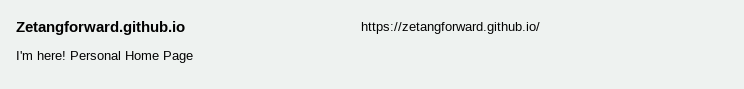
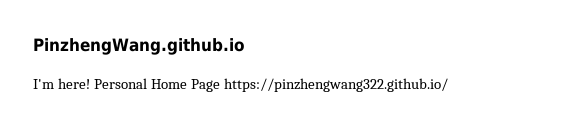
- Zetangforward.github.io
+ PinzhengWang.github.io
- Personal Home Page https://zetangforward.github.io/
+ Personal Home Page https://pinzhengwang322.github.io/

